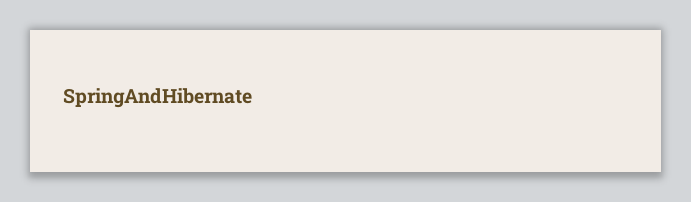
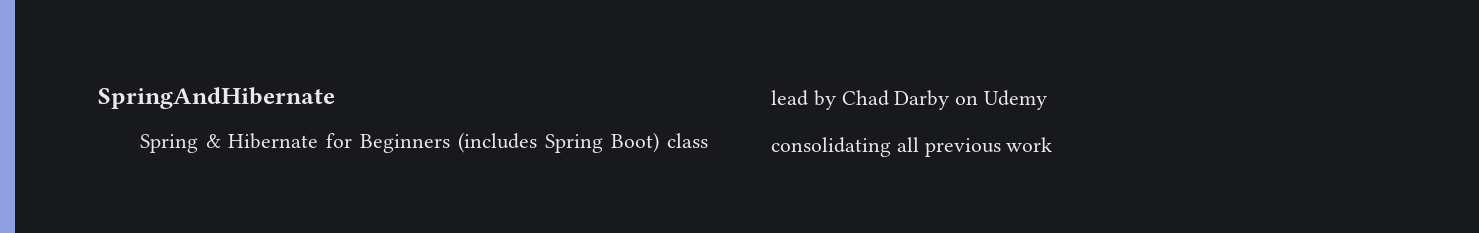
+ Spring & Hibernate for Beginners (includes Spring Boot) class lead by Chad Darby on Udemy
+ consolidating all previous work

